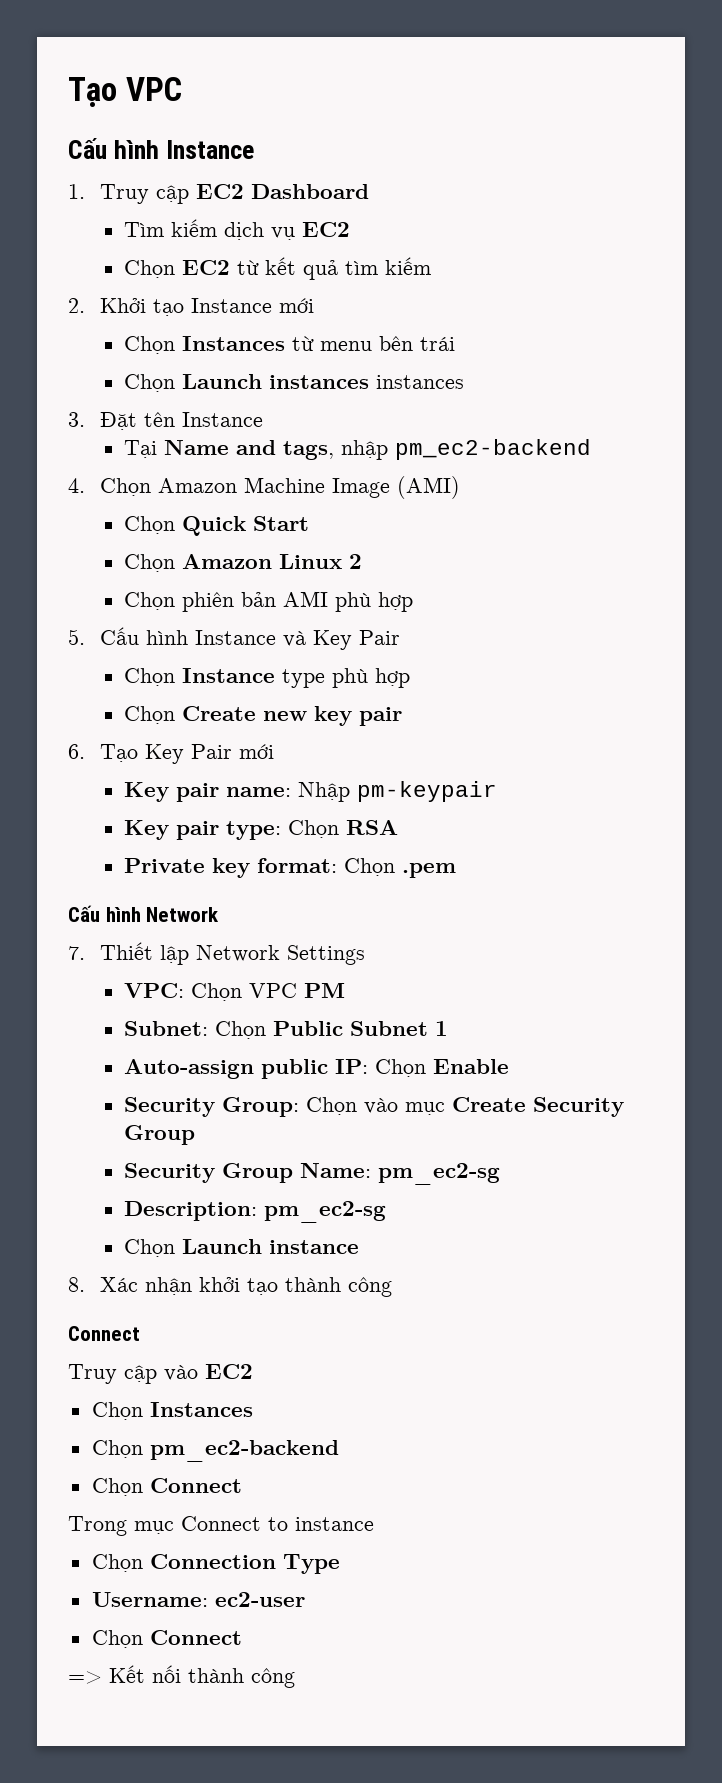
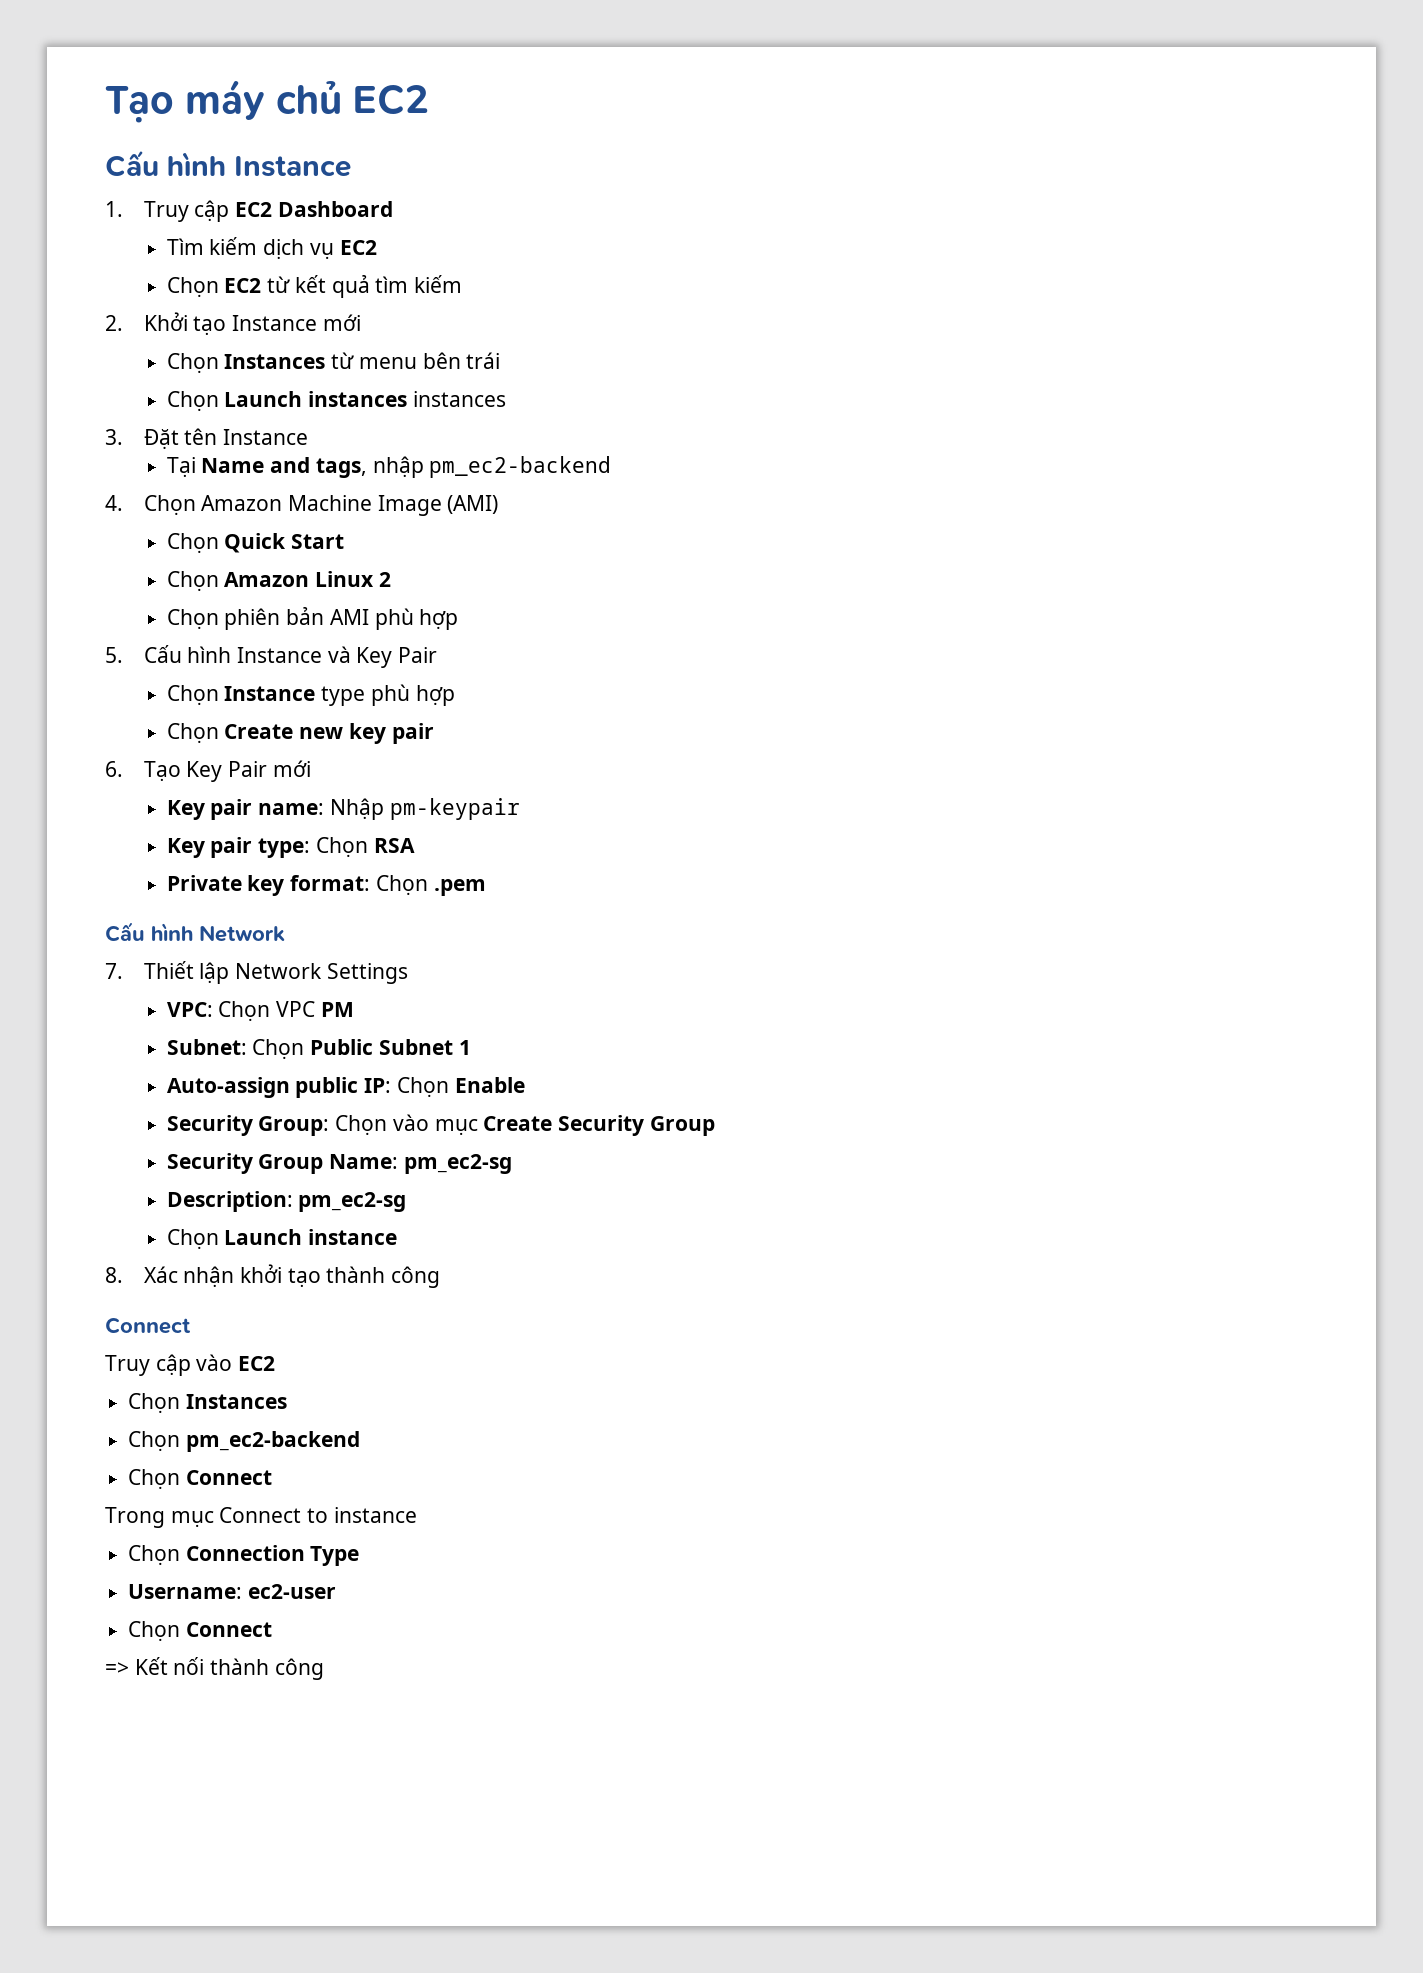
- Tạo VPC
+ Tạo máy chủ EC2

